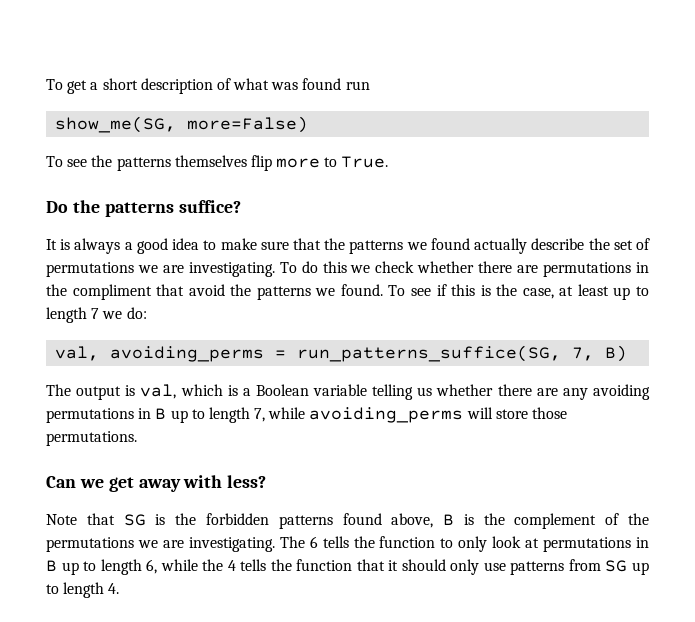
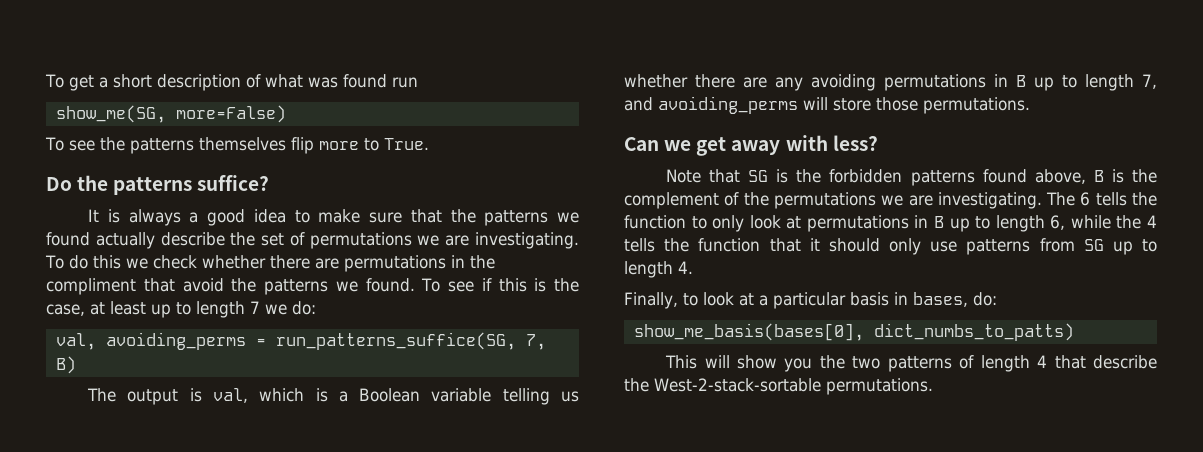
- The output is val, which is a Boolean variable telling us whether there are any avoiding permutations in B up to length 7, while avoiding_perms will store those permutations.
+ The output is val, which is a Boolean variable telling us whether there are any avoiding permutations in B up to length 7, and avoiding_perms will store those permutations.
+ Finally, to look at a particular basis in bases, do:
+ show_me_basis(bases[0], dict_numbs_to_patts)
+ This will show you the two patterns of length 4 that describe the West-2-stack-sortable permutations.

